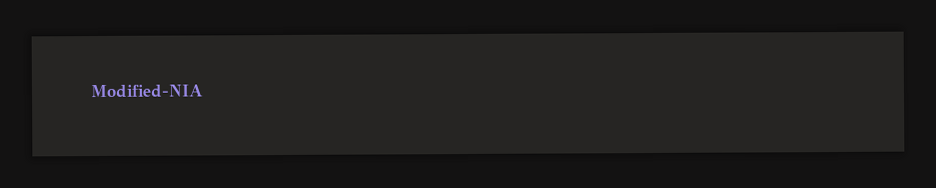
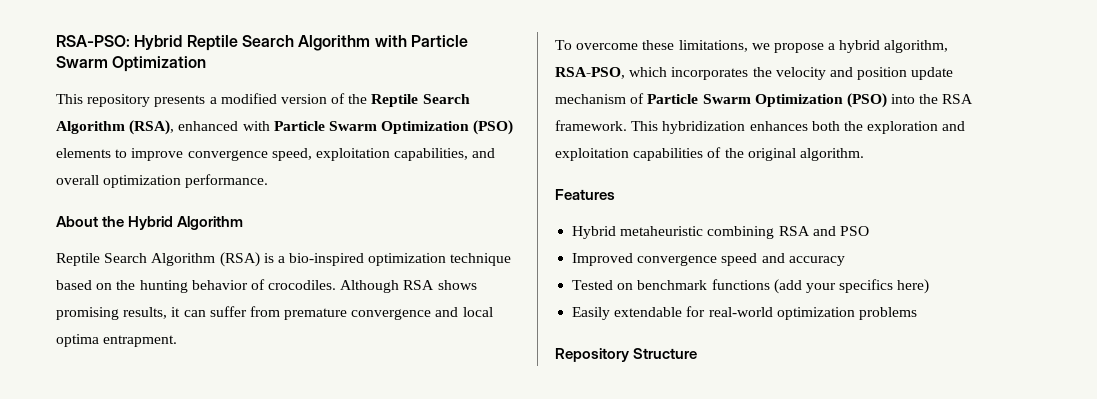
- Modified-NIA
+ RSA-PSO: Hybrid Reptile Search Algorithm with Particle Swarm Optimization
+ This repository presents a modified version of the Reptile Search Algorithm (RSA), enhanced with Particle Swarm Optimization (PSO) elements to improve convergence speed, exploitation capabilities, and overall optimization performance.
+ About the Hybrid Algorithm
+ Reptile Search Algorithm (RSA) is a bio-inspired optimization technique based on the hunting behavior of crocodiles. Although RSA shows promising results, it can suffer from premature convergence and local optima entrapment.
+ To overcome these limitations, we propose a hybrid algorithm, RSA-PSO, which incorporates the velocity and position update mechanism of Particle Swarm Optimization (PSO) into the RSA framework. This hybridization enhances both the exploration and exploitation capabilities of the original algorithm.
+ Features
+ Hybrid metaheuristic combining RSA and PSO
+ Improved convergence speed and accuracy
+ Tested on benchmark functions (add your specifics here)
+ Easily extendable for real-world optimization problems
+ Repository Structure

